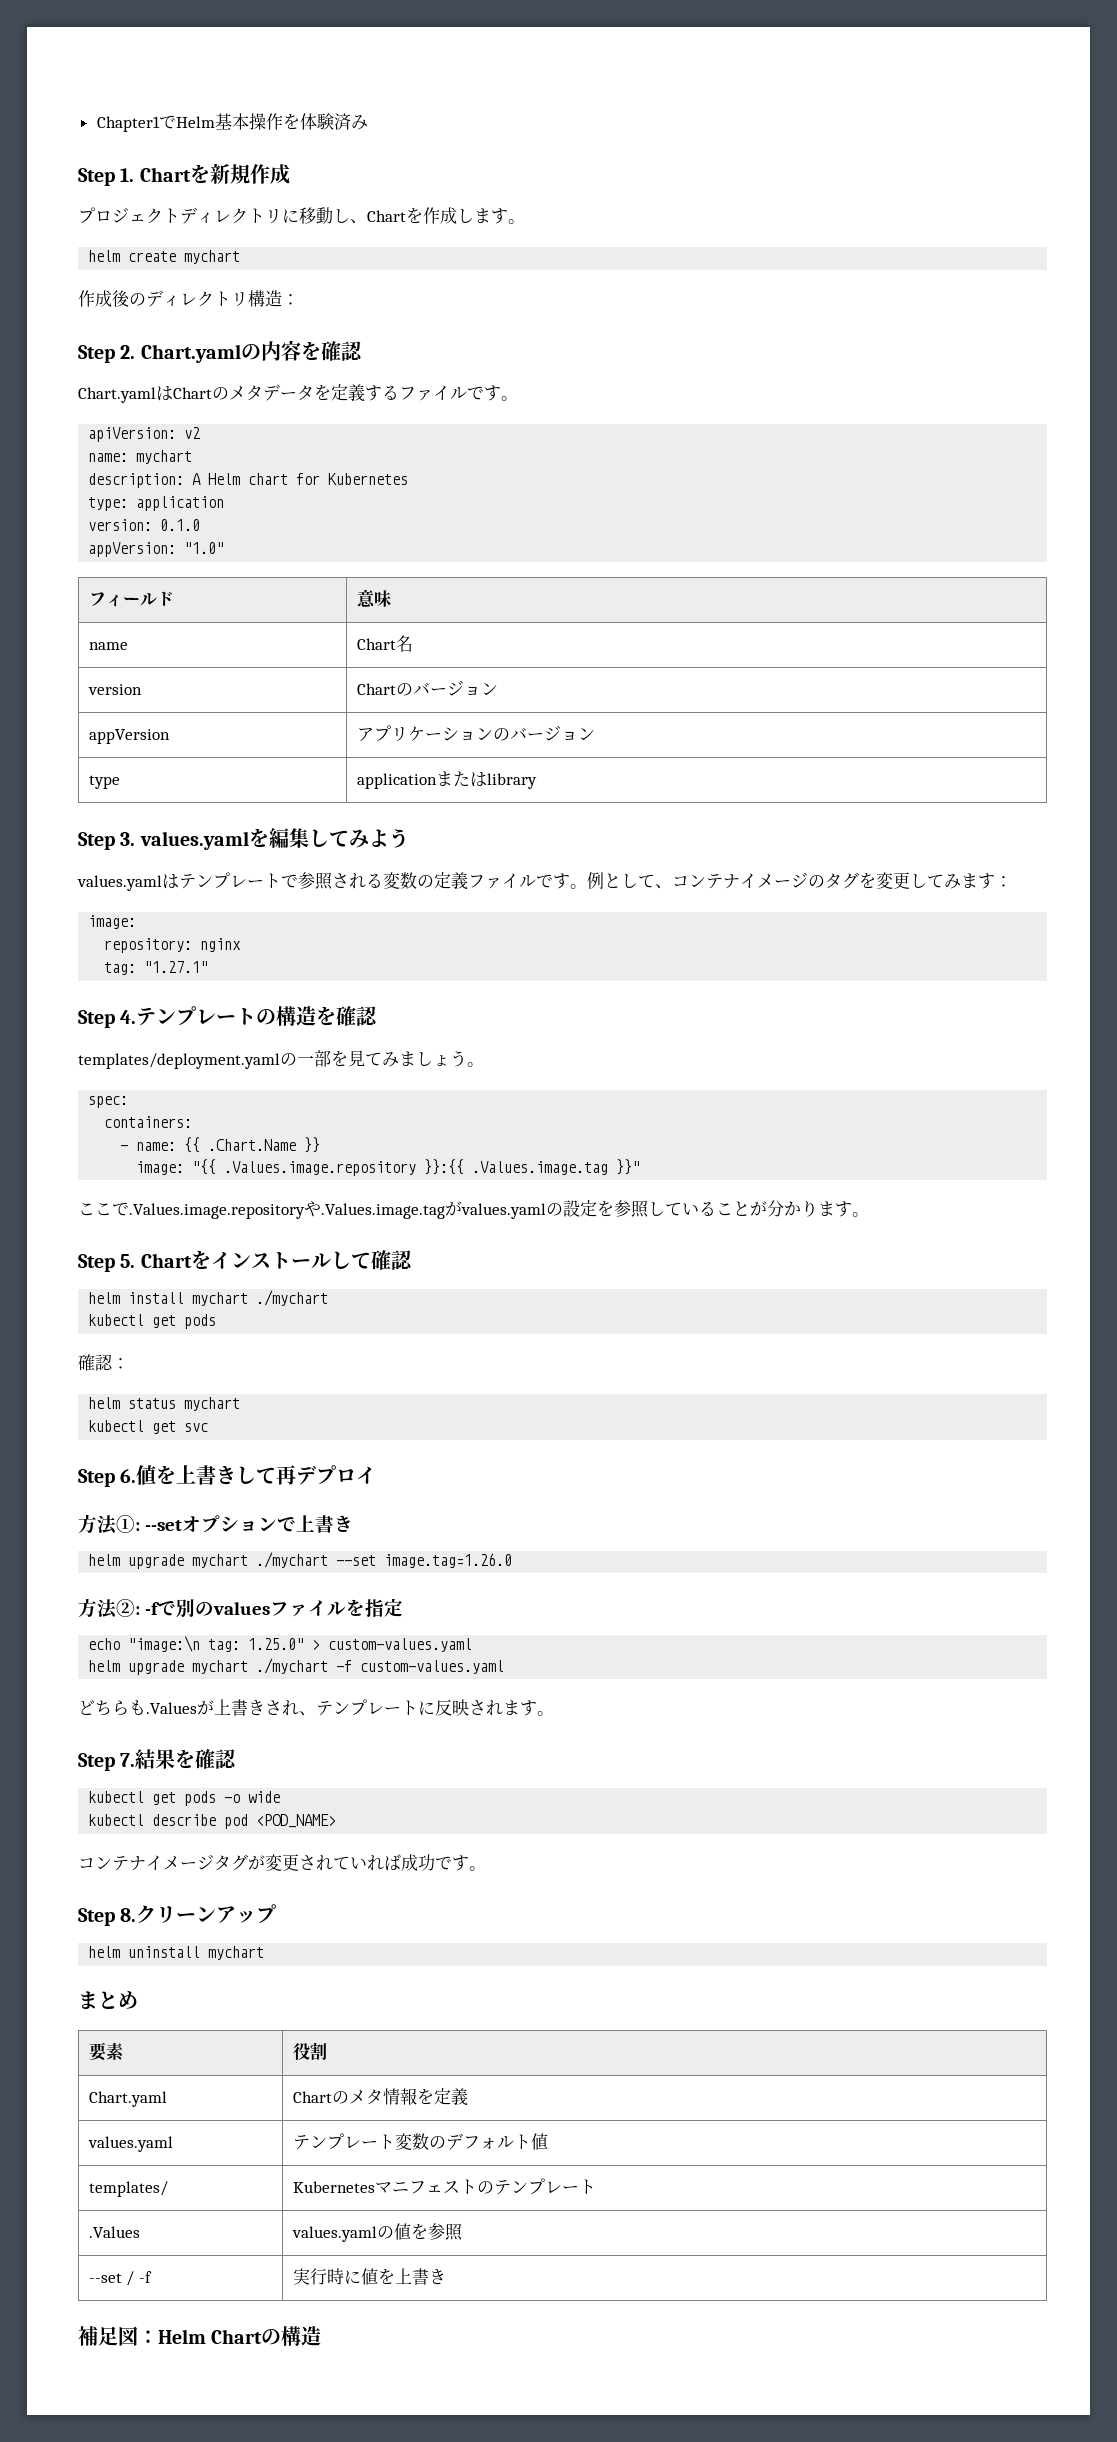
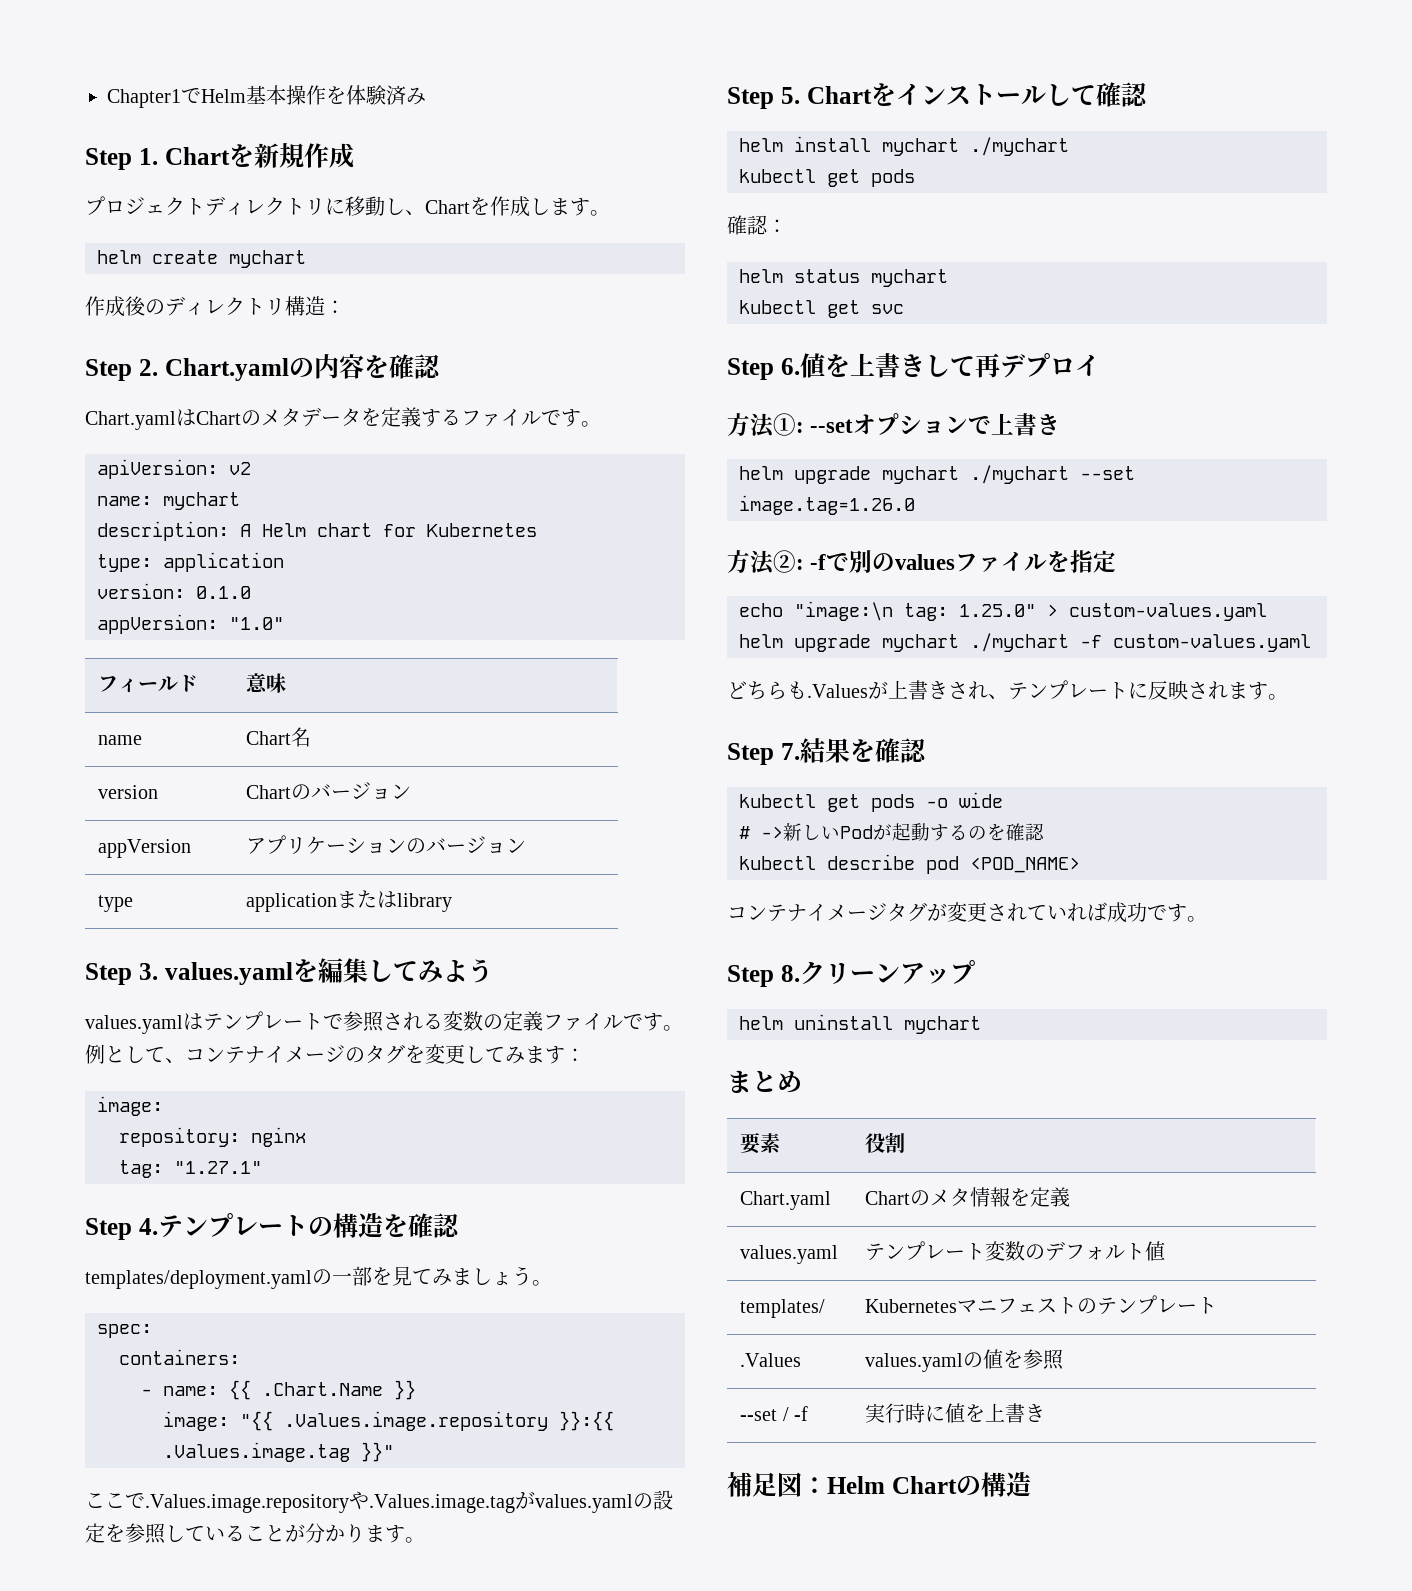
+ # ->新しいPodが起動するのを確認

